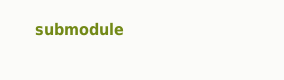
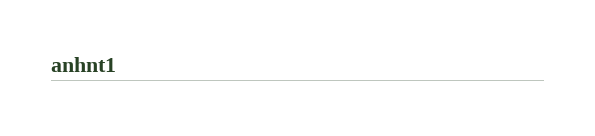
- submodule
+ anhnt1

